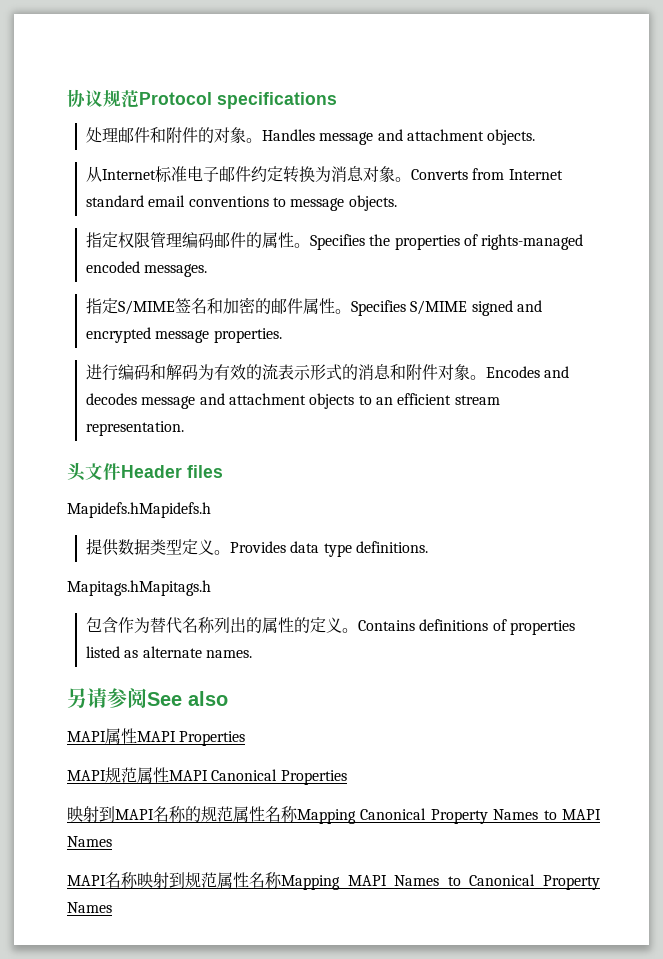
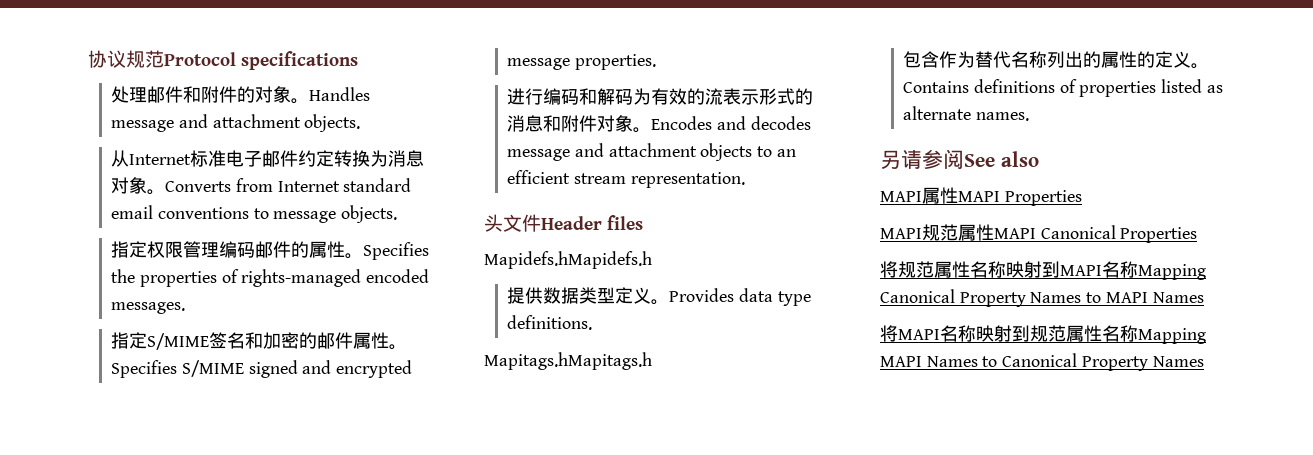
- 映射到MAPI名称的规范属性名称Mapping Canonical Property Names to MAPI Names
+ 将规范属性名称映射到MAPI名称Mapping Canonical Property Names to MAPI Names
- MAPI名称映射到规范属性名称Mapping MAPI Names to Canonical Property Names
+ 将MAPI名称映射到规范属性名称Mapping MAPI Names to Canonical Property Names

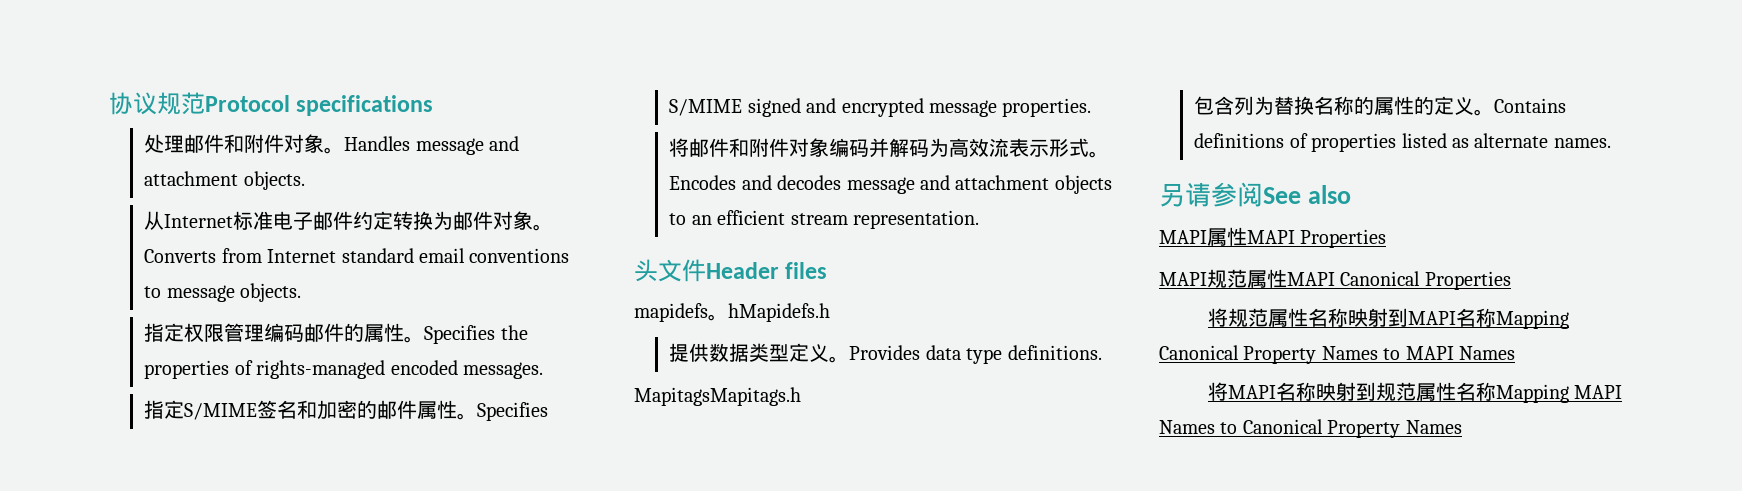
- 处理邮件和附件的对象。
+ 处理邮件和附件对象。
- 从Internet标准电子邮件约定转换为消息对象。
+ 从Internet标准电子邮件约定转换为邮件对象。
- 进行编码和解码为有效的流表示形式的消息和附件对象。
+ 将邮件和附件对象编码并解码为高效流表示形式。
- Mapidefs.hMapidefs.h
+ mapidefs。hMapidefs.h
- Mapitags.hMapitags.h
+ MapitagsMapitags.h
- 包含作为替代名称列出的属性的定义。
+ 包含列为替换名称的属性的定义。

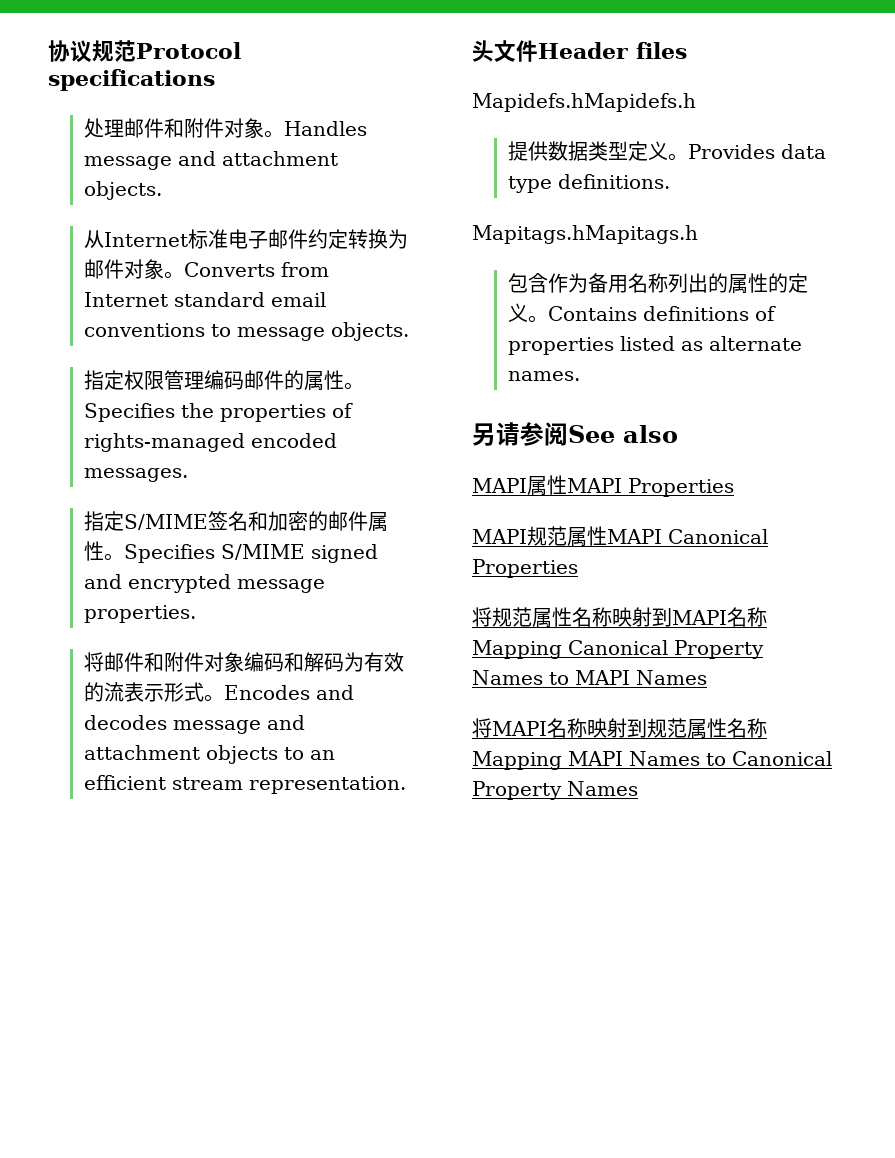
- 将邮件和附件对象编码并解码为高效流表示形式。
+ 将邮件和附件对象编码和解码为有效的流表示形式。
- mapidefs。hMapidefs.h
+ Mapidefs.hMapidefs.h
- MapitagsMapitags.h
+ Mapitags.hMapitags.h
- 包含列为替换名称的属性的定义。
+ 包含作为备用名称列出的属性的定义。

